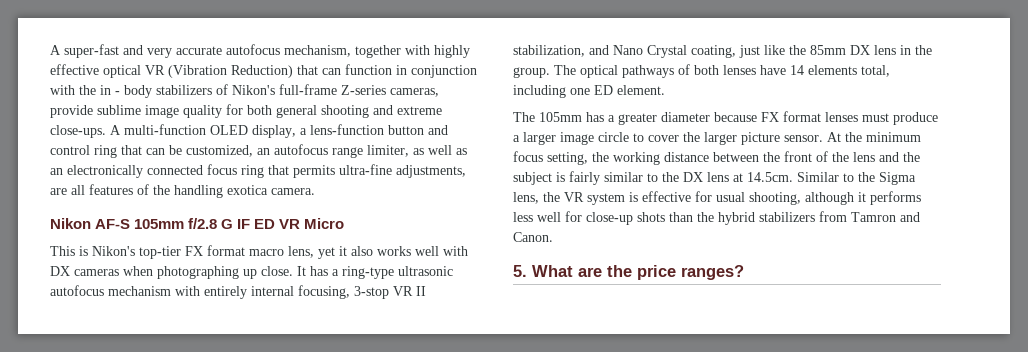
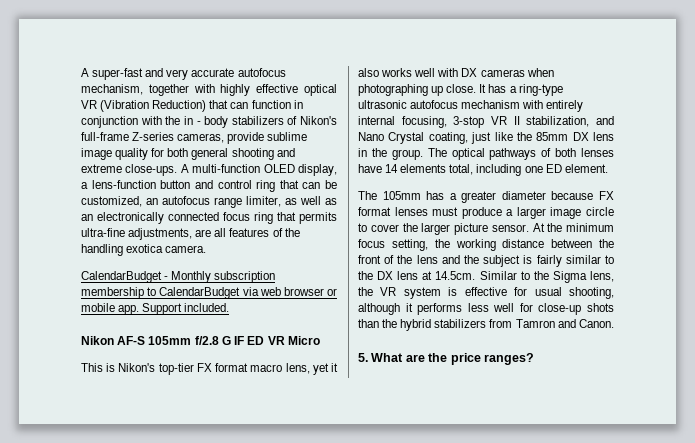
+ CalendarBudget - Monthly subscription membership to CalendarBudget via web browser or mobile app. Support included.

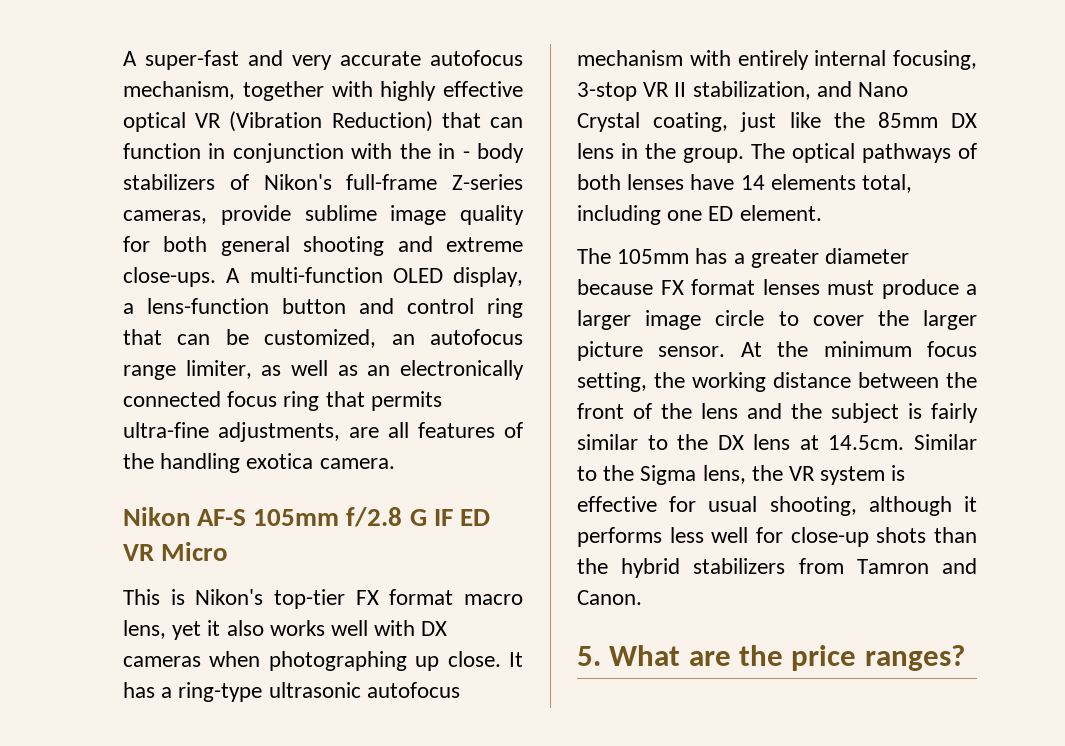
- CalendarBudget - Monthly subscription membership to CalendarBudget via web browser or mobile app. Support included.

